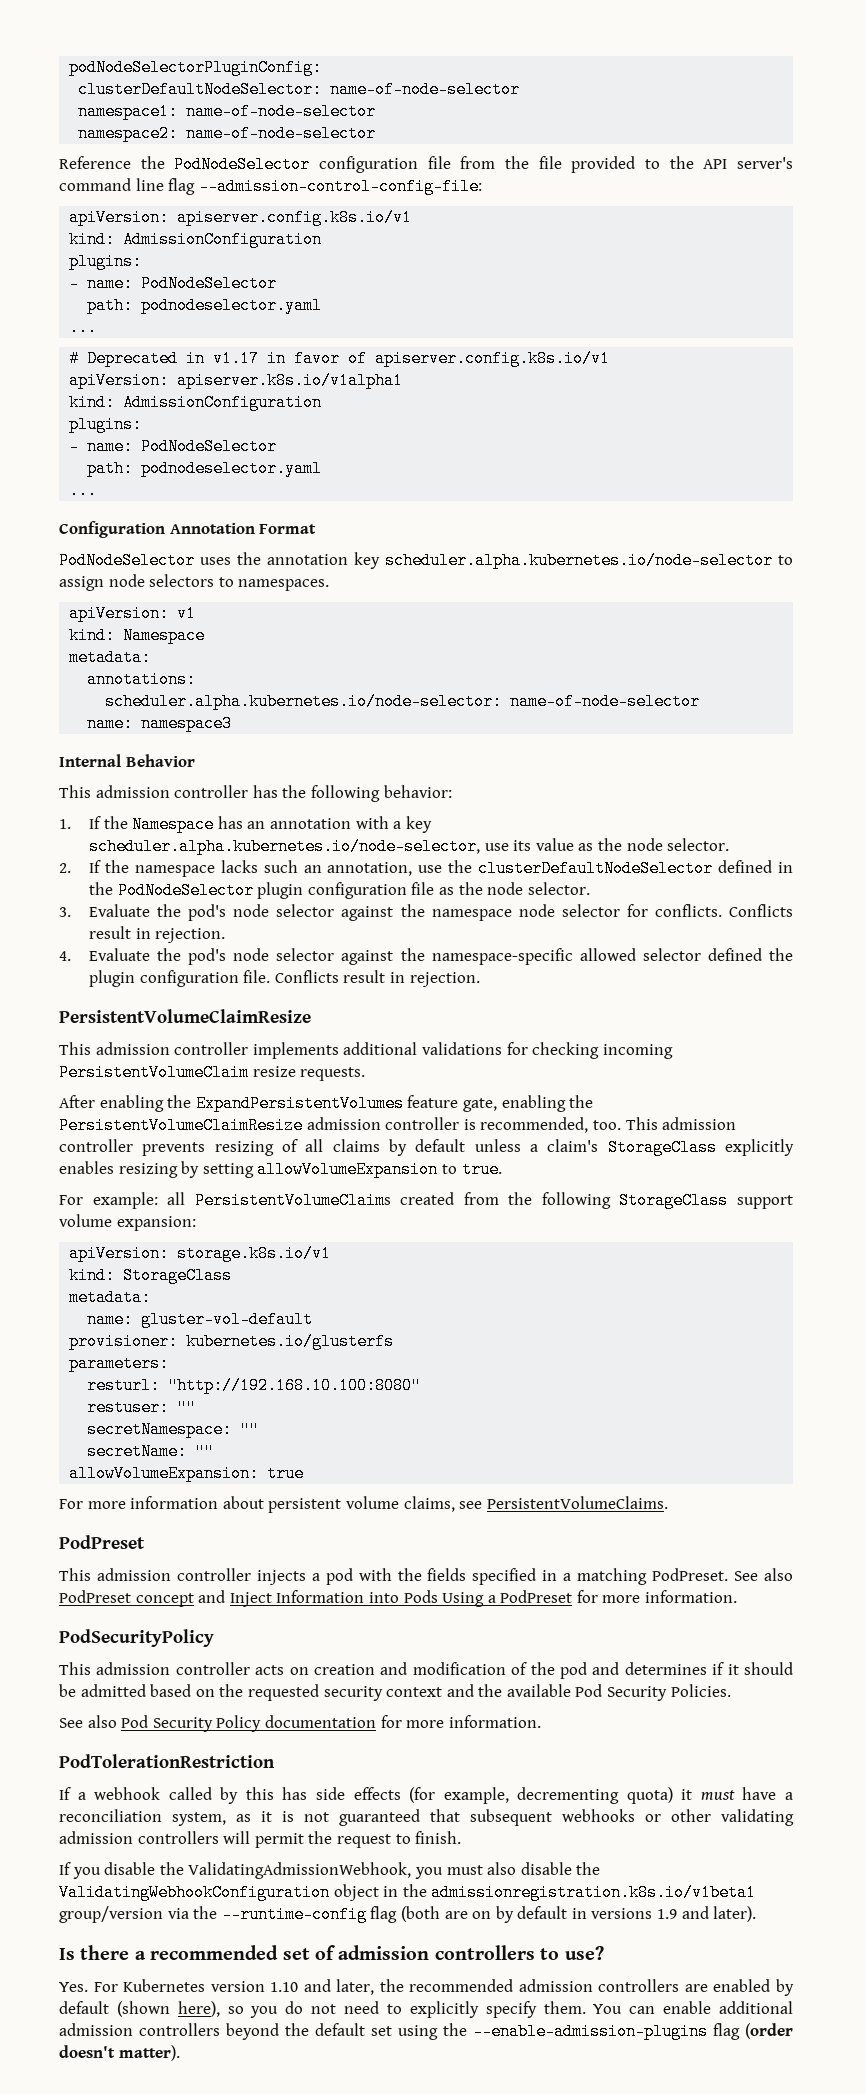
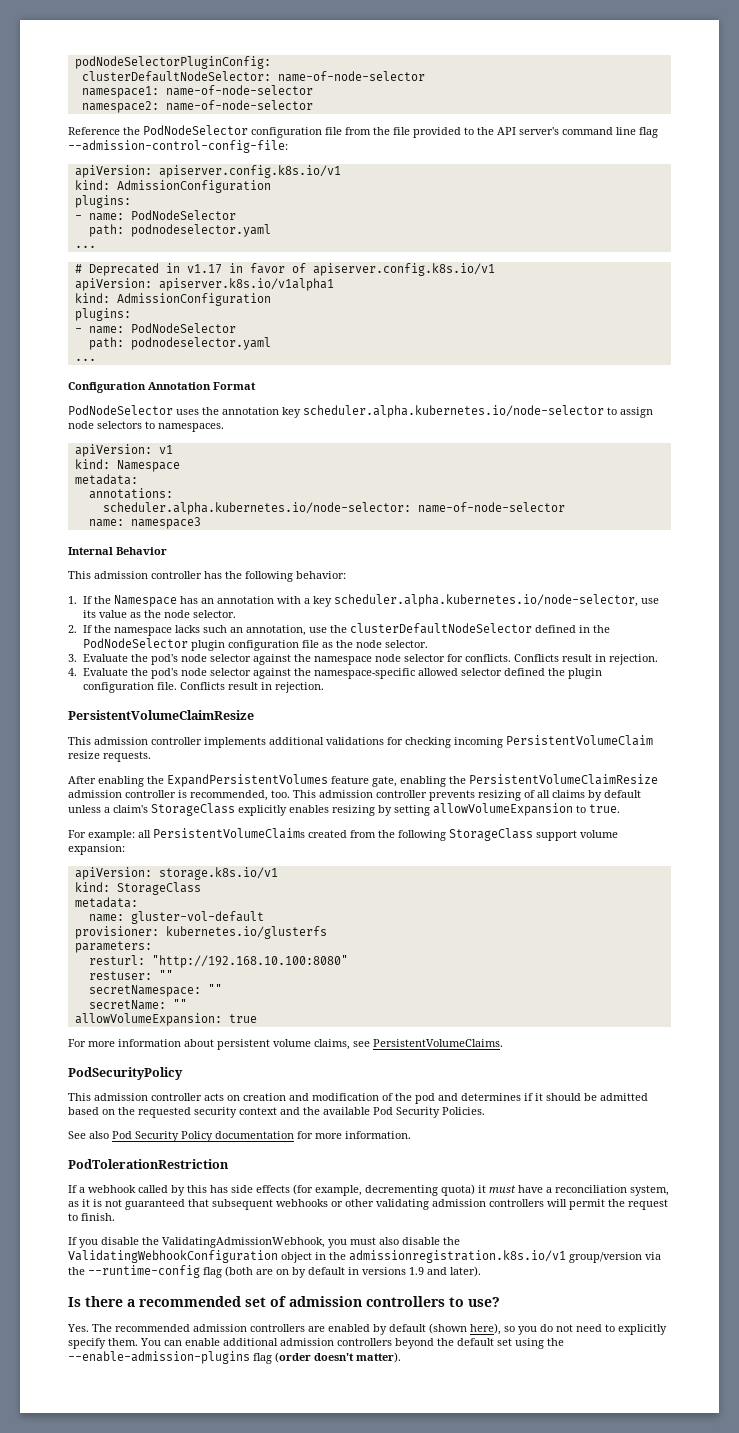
  For more information about persistent volume claims, see PersistentVolumeClaims.
- PodPreset
- This admission controller injects a pod with the fields specified in a matching PodPreset. See also PodPreset concept and Inject Information into Pods Using a PodPreset for more information.
- If you disable the ValidatingAdmissionWebhook, you must also disable the ValidatingWebhookConfiguration object in the admissionregistration.k8s.io/v1beta1 group/version via the --runtime-config flag (both are on by default in versions 1.9 and later).
+ If you disable the ValidatingAdmissionWebhook, you must also disable the ValidatingWebhookConfiguration object in the admissionregistration.k8s.io/v1 group/version via the --runtime-config flag (both are on by default in versions 1.9 and later).
- Yes. For Kubernetes version 1.10 and later, the recommended admission controllers are enabled by default (shown here), so you do not need to explicitly specify them.
+ Yes. The recommended admission controllers are enabled by default (shown here), so you do not need to explicitly specify them.

